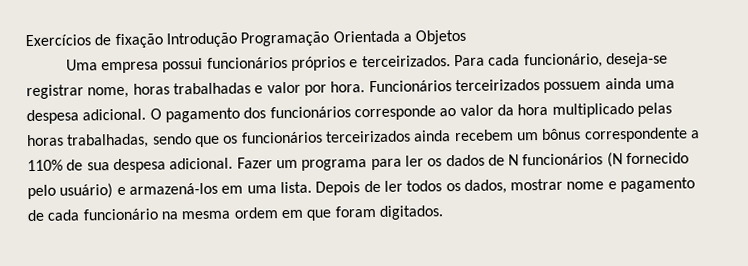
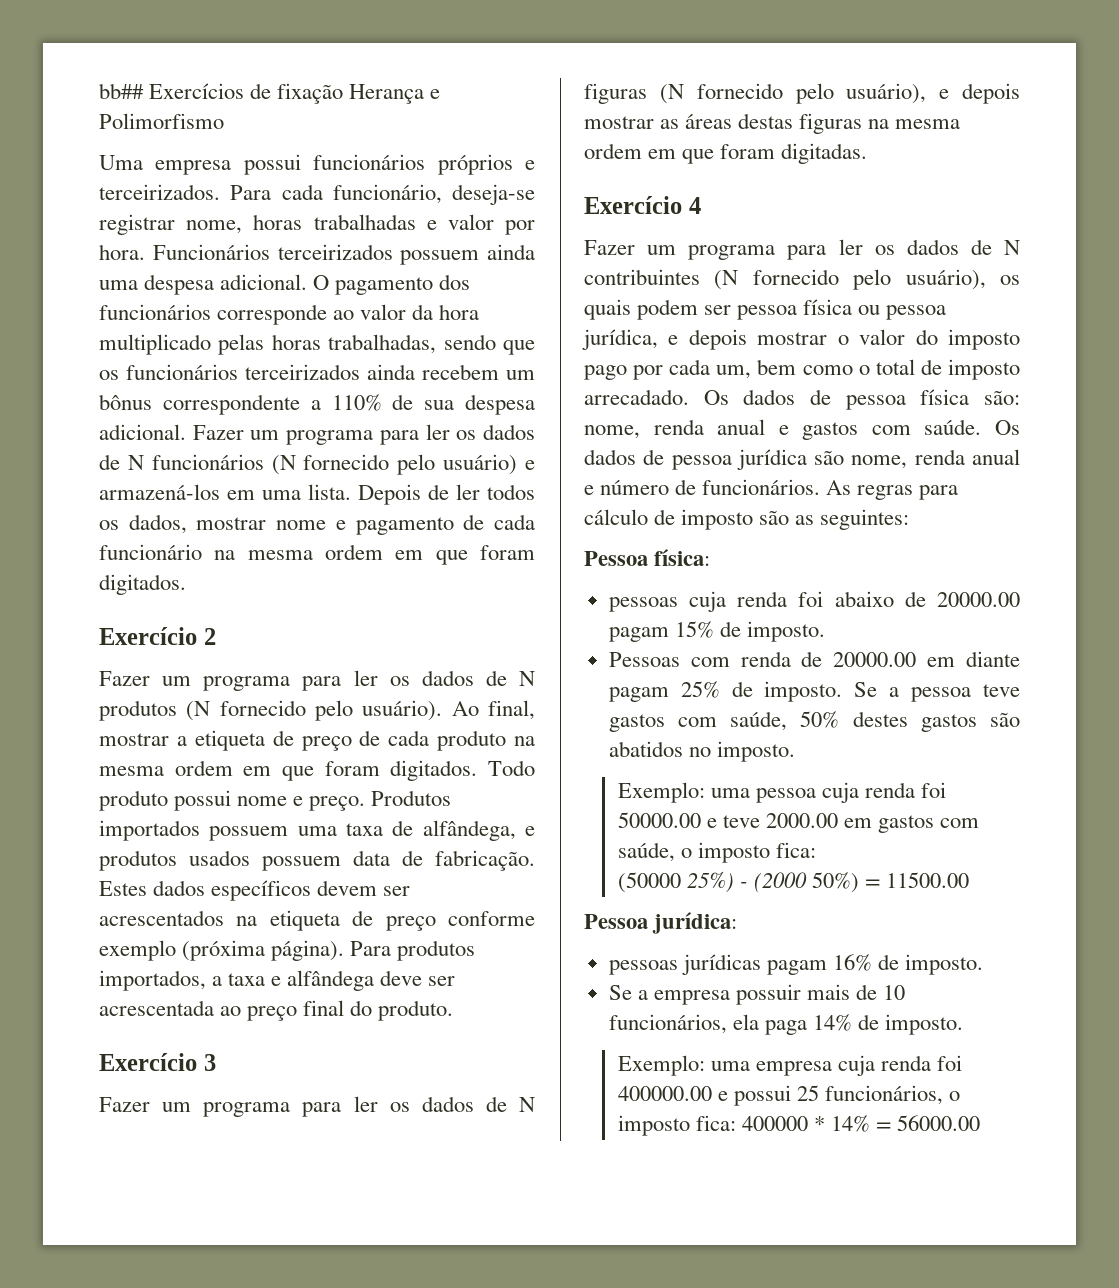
- Exercícios de fixação Introdução Programação Orientada a Objetos
+ bb## Exercícios de fixação Herança e Polimorfismo
+ Exercício 2
+ Fazer um programa para ler os dados de N produtos (N fornecido pelo usuário). Ao final, mostrar a etiqueta de preço de cada produto na mesma ordem em que foram digitados. Todo produto possui nome e preço. Produtos importados possuem uma taxa de alfândega, e produtos usados possuem data de fabricação. Estes dados específicos devem ser acrescentados na etiqueta de preço conforme exemplo (próxima página). Para produtos importados, a taxa e alfândega deve ser acrescentada ao preço final do produto.
+ Exercício 3
+ Fazer um programa para ler os dados de N figuras (N fornecido pelo usuário), e depois mostrar as áreas destas figuras na mesma ordem em que foram digitadas.
+ Exercício 4
+ Fazer um programa para ler os dados de N contribuintes (N fornecido pelo usuário), os quais podem ser pessoa física ou pessoa jurídica, e depois mostrar o valor do imposto pago por cada um, bem como o total de imposto arrecadado. Os dados de pessoa física são: nome, renda anual e gastos com saúde. Os dados de pessoa jurídica são nome, renda anual e número de funcionários. As regras para cálculo de imposto são as seguintes:
+ Pessoa física:
+ pessoas cuja renda foi abaixo de 20000.00 pagam 15% de imposto.
+ Pessoas com renda de 20000.00 em diante pagam 25% de imposto. Se a pessoa teve gastos com saúde, 50% destes gastos são abatidos no imposto.
+ Exemplo: uma pessoa cuja renda foi 50000.00 e teve 2000.00 em gastos com saúde, o imposto fica:
+ (50000 25%) - (2000 50%) = 11500.00
+ Pessoa jurídica:
+ pessoas jurídicas pagam 16% de imposto.
+ Se a empresa possuir mais de 10 funcionários, ela paga 14% de imposto.
+ Exemplo: uma empresa cuja renda foi 400000.00 e possui 25 funcionários, o imposto fica: 400000 * 14% = 56000.00

